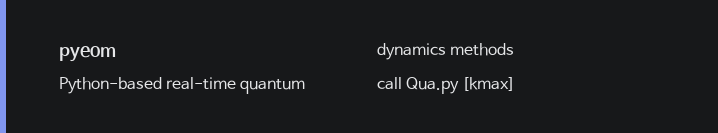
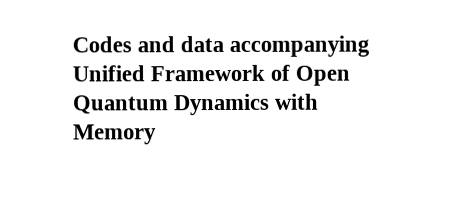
- pyeom
- Python-based real-time quantum dynamics methods
- call Qua.py [kmax]
+ Codes and data accompanying Unified Framework of Open Quantum Dynamics with Memory

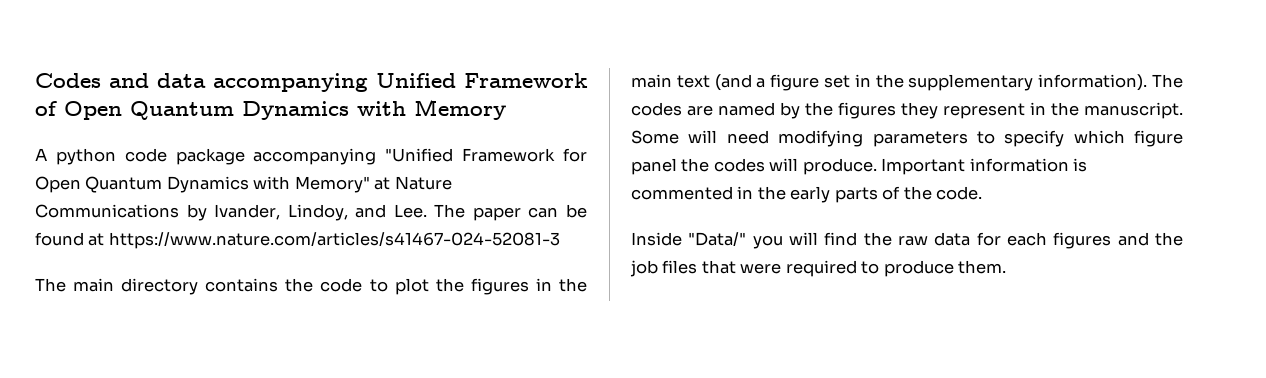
+ A python code package accompanying "Unified Framework for Open Quantum Dynamics with Memory" at Nature Communications by Ivander, Lindoy, and Lee. The paper can be found at https://www.nature.com/articles/s41467-024-52081-3
+ The main directory contains the code to plot the figures in the main text (and a figure set in the supplementary information). The codes are named by the figures they represent in the manuscript. Some will need modifying parameters to specify which figure panel the codes will produce. Important information is commented in the early parts of the code.
+ Inside "Data/" you will find the raw data for each figures and the job files that were required to produce them.

